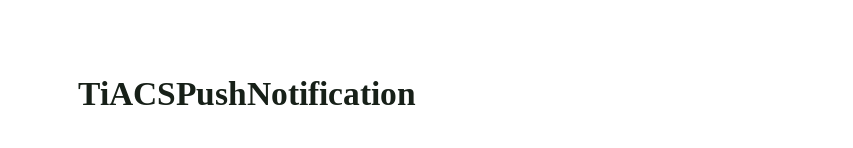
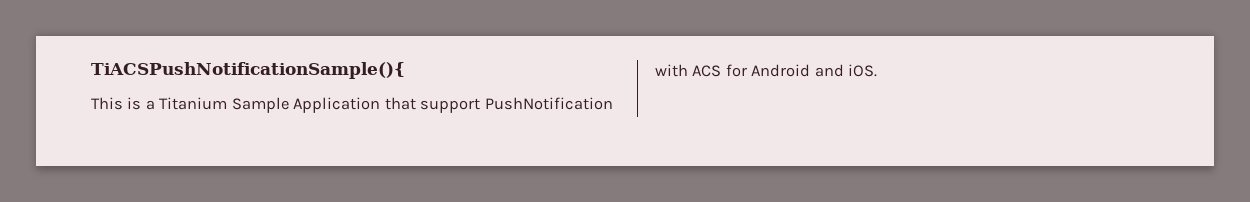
- TiACSPushNotification
+ TiACSPushNotificationSample(){
+ This is a Titanium Sample Application that support PushNotification with ACS for Android and iOS.

